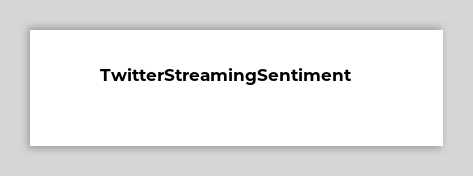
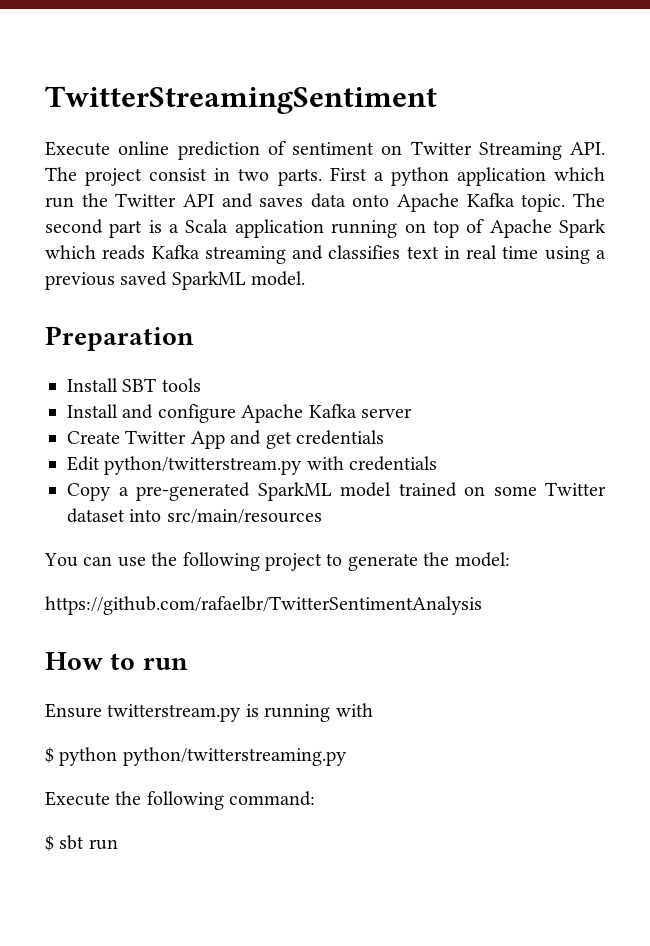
+ Execute online prediction of sentiment on Twitter Streaming API. The project consist in two parts. First a python application which run the Twitter API and saves data onto Apache Kafka topic. The second part is a Scala application running on top of Apache Spark which reads Kafka streaming and classifies text in real time using a previous saved SparkML model.
+ Preparation
+ Install SBT tools
+ Install and configure Apache Kafka server
+ Create Twitter App and get credentials
+ Edit python/twitterstream.py with credentials
+ Copy a pre-generated SparkML model trained on some Twitter dataset into src/main/resources
+ You can use the following project to generate the model:
+ https://github.com/rafaelbr/TwitterSentimentAnalysis
+ How to run
+ Ensure twitterstream.py is running with
+ $ python python/twitterstreaming.py
+ Execute the following command:
+ $ sbt run

